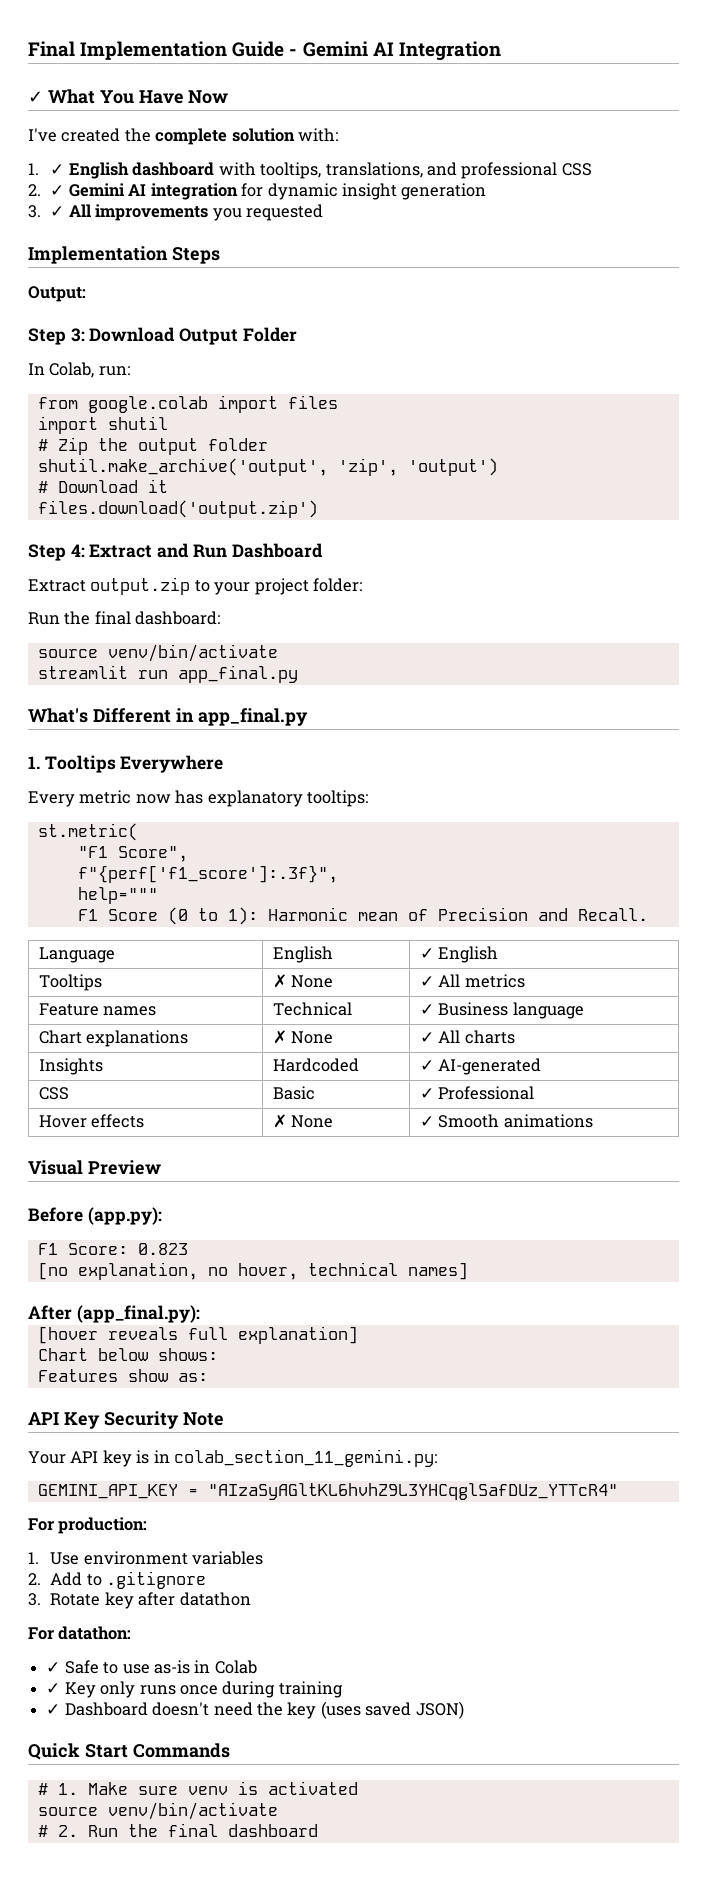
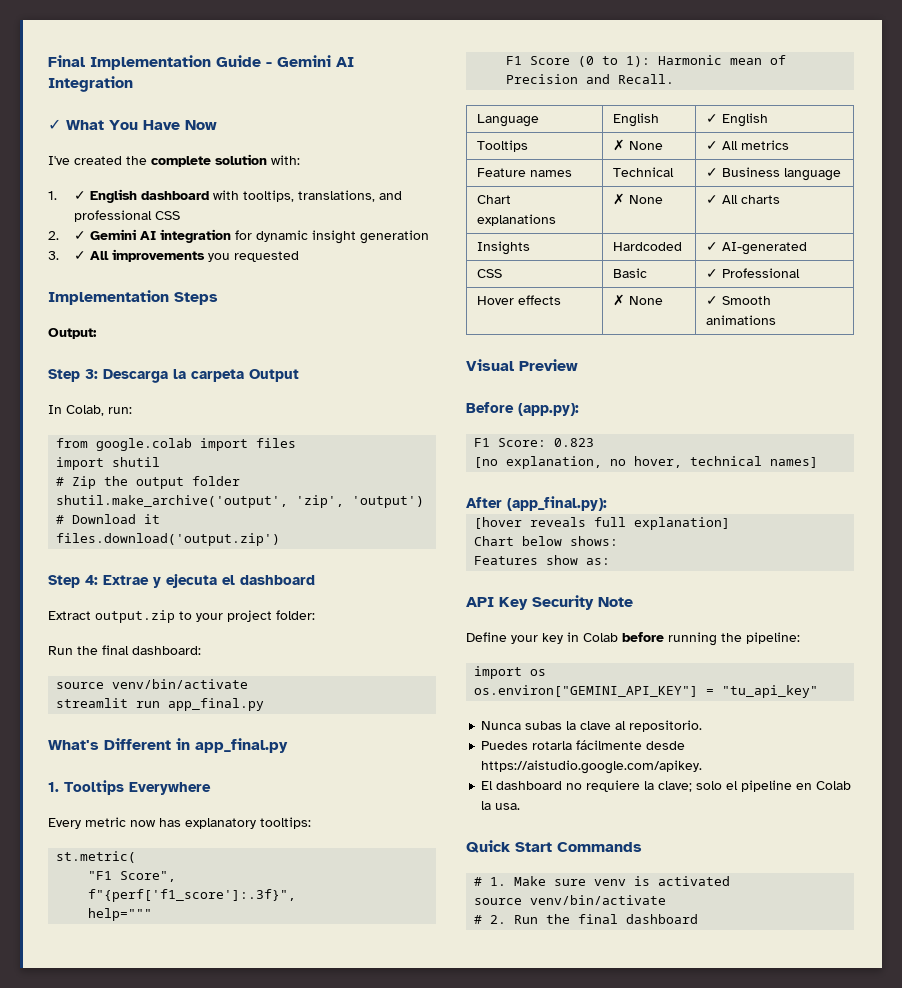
- Step 3: Download Output Folder
+ Step 3: Descarga la carpeta Output
- Step 4: Extract and Run Dashboard
+ Step 4: Extrae y ejecuta el dashboard
- Your API key is in colab_section_11_gemini.py:
- GEMINI_API_KEY = "AIzaSyAGltKL6hvhZ9L3YHCqglSafDUz_YTTcR4"
- For production:
- 1. Use environment variables
- 2. Add to .gitignore
- 3. Rotate key after datathon
- For datathon:
- ✓ Safe to use as-is in Colab
- ✓ Key only runs once during training
- ✓ Dashboard doesn't need the key (uses saved JSON)
+ Define your key in Colab before running the pipeline:
+ import os
+ os.environ["GEMINI_API_KEY"] = "tu_api_key"
+ Nunca subas la clave al repositorio.
+ Puedes rotarla fácilmente desde https://aistudio.google.com/apikey.
+ El dashboard no requiere la clave; solo el pipeline en Colab la usa.

